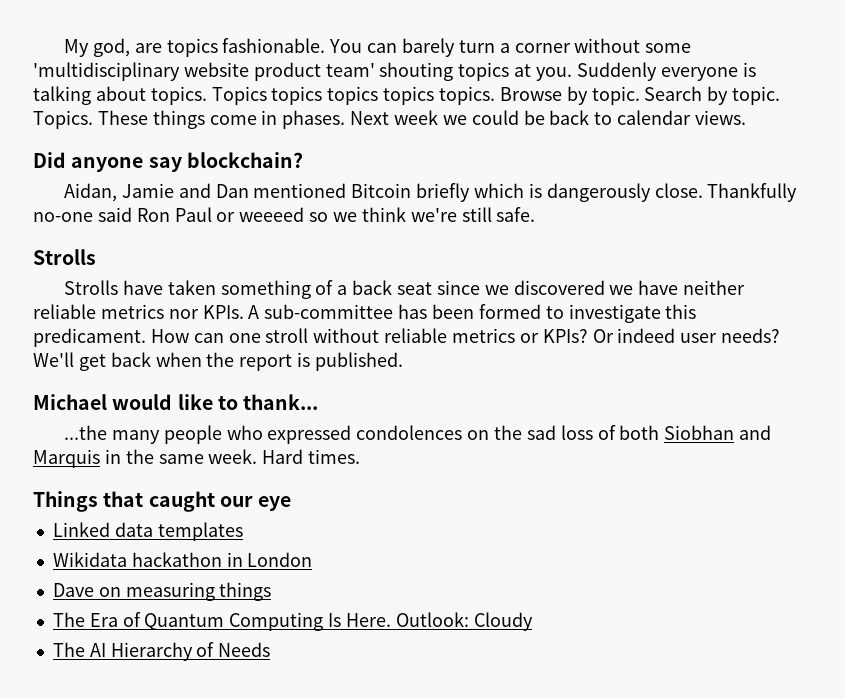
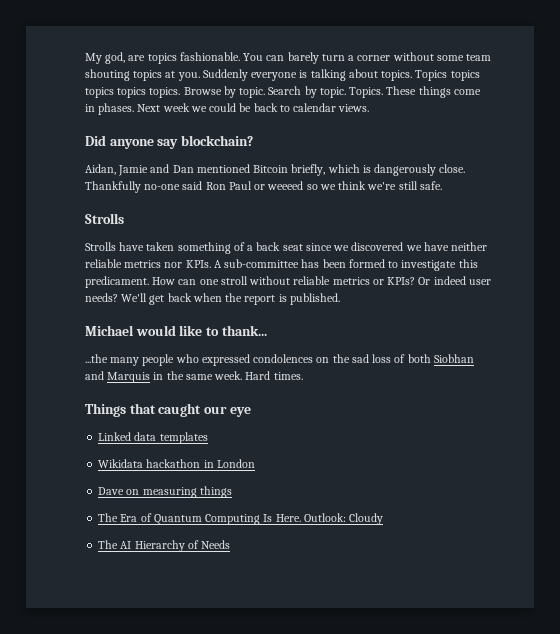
- You can barely turn a corner without some 'multidisciplinary website product team' shouting topics at you.
+ You can barely turn a corner without some team shouting topics at you.
- Aidan, Jamie and Dan mentioned Bitcoin briefly which is dangerously close.
+ Aidan, Jamie and Dan mentioned Bitcoin briefly, which is dangerously close.

